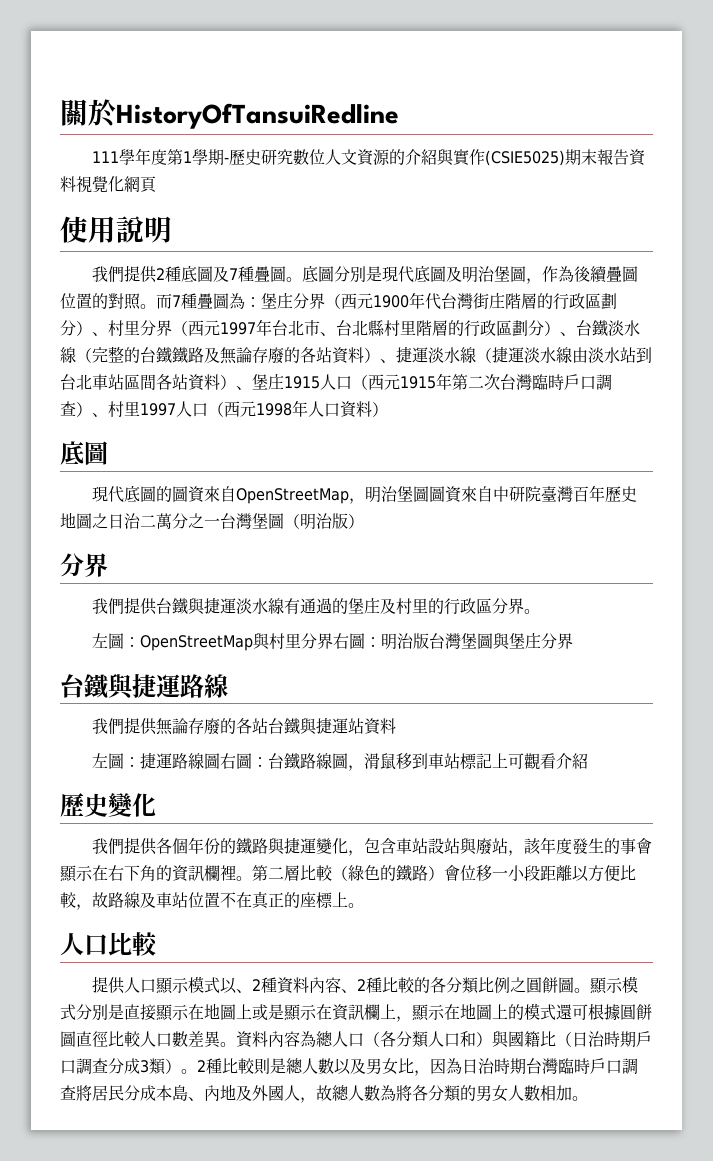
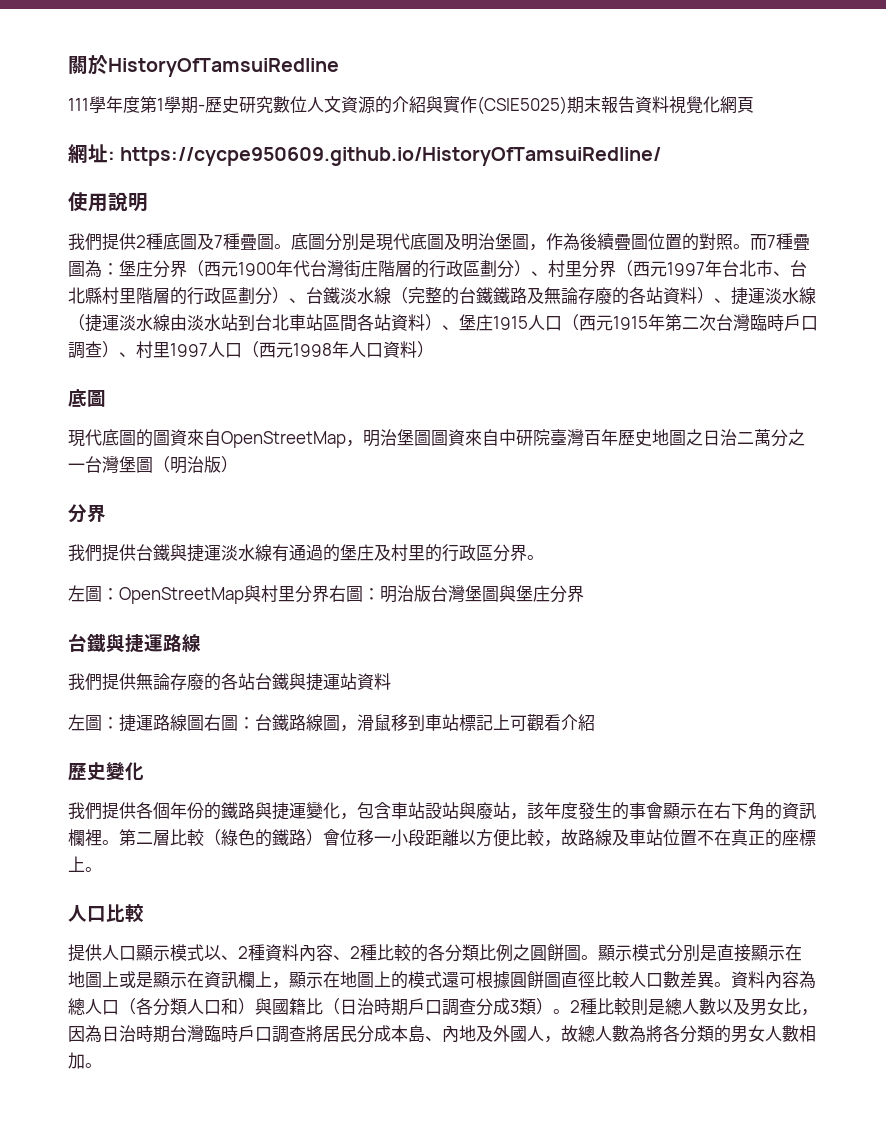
- 關於HistoryOfTansuiRedline
+ 關於HistoryOfTamsuiRedline
+ 網址: https://cycpe950609.github.io/HistoryOfTamsuiRedline/

